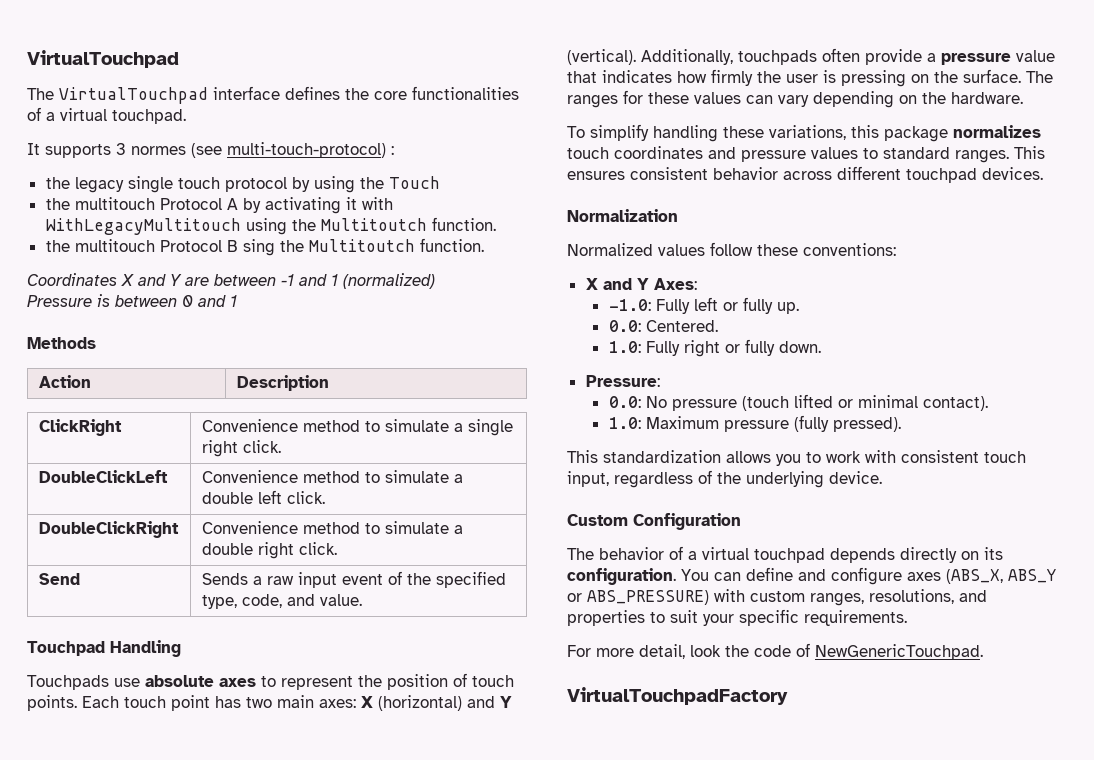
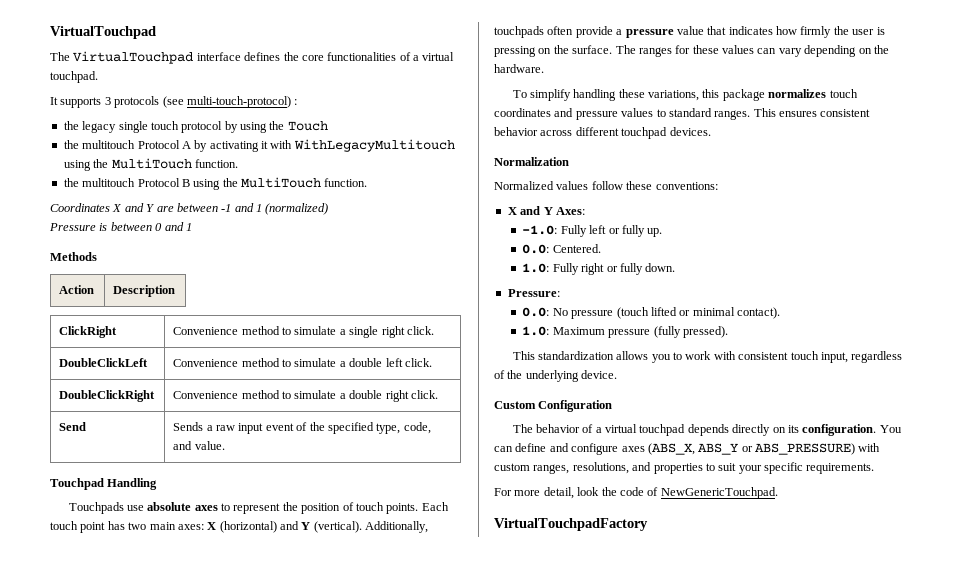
- It supports 3 normes (see multi-touch-protocol) :
+ It supports 3 protocols (see multi-touch-protocol) :
- the multitouch Protocol A by activating it with WithLegacyMultitouch using the Multitoutch function.
+ the multitouch Protocol A by activating it with WithLegacyMultitouch using the MultiTouch function.
- the multitouch Protocol B sing the Multitoutch function.
+ the multitouch Protocol B using the MultiTouch function.

